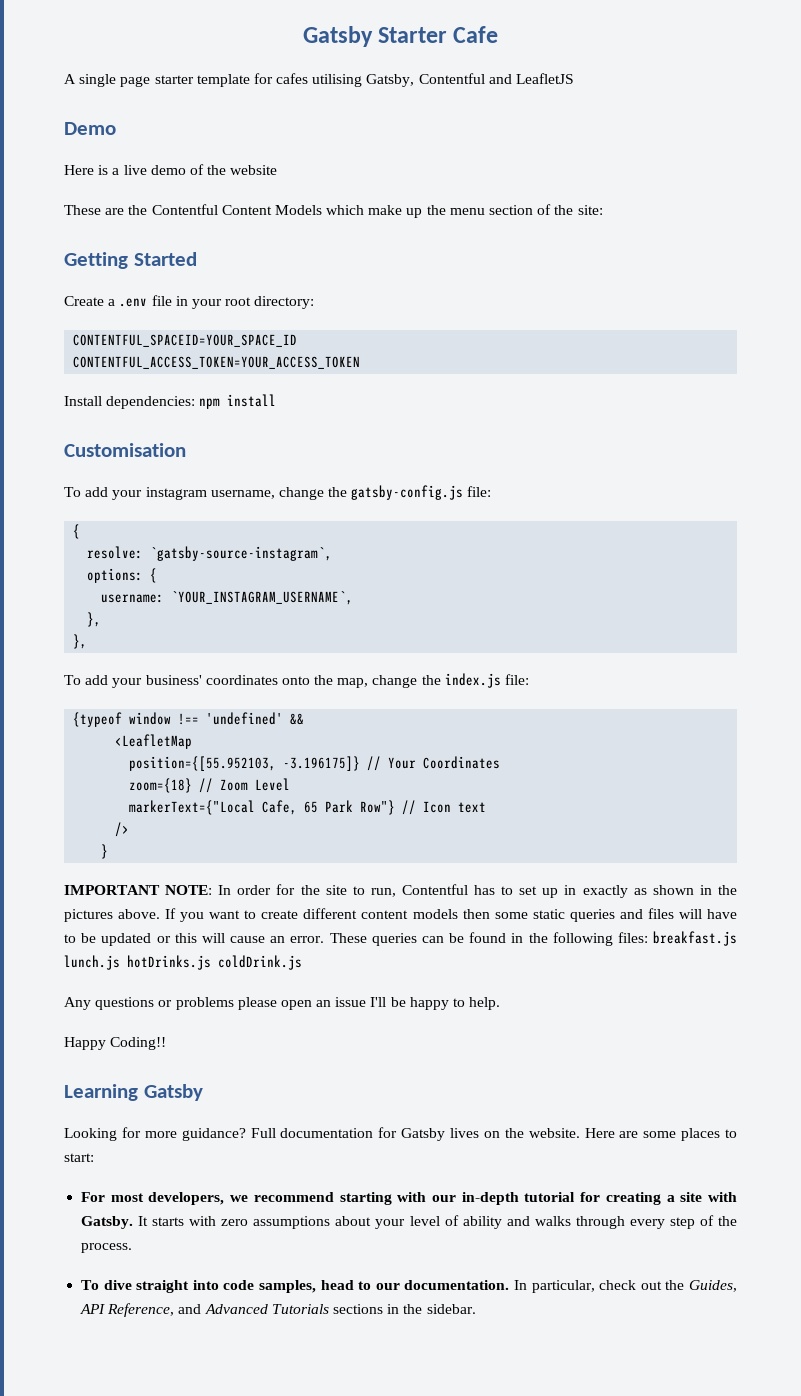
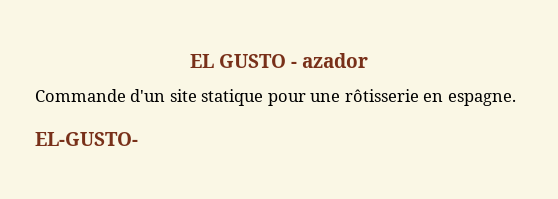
- Gatsby Starter Cafe
- A single page starter template for cafes utilising Gatsby, Contentful and LeafletJS
- Demo
- Here is a live demo of the website
- These are the Contentful Content Models which make up the menu section of the site:
- Getting Started
- Create a .env file in your root directory:
- CONTENTFUL_SPACEID=YOUR_SPACE_ID
- CONTENTFUL_ACCESS_TOKEN=YOUR_ACCESS_TOKEN
- Install dependencies: npm install
- Customisation
- To add your instagram username, change the gatsby-config.js file:
- {
- resolve: `gatsby-source-instagram`,
- options: {
- username: `YOUR_INSTAGRAM_USERNAME`,
- },
- },
- To add your business' coordinates onto the map, change the index.js file:
- {typeof window !== 'undefined' &&
- <LeafletMap
- position={[55.952103, -3.196175]} // Your Coordinates
- zoom={18} // Zoom Level
- markerText={"Local Cafe, 65 Park Row"} // Icon text
- />
- }
- IMPORTANT NOTE: In order for the site to run, Contentful has to set up in exactly as shown in the pictures above. If you want to create different content models then some static queries and files will have to be updated or this will cause an error. These queries can be found in the following files: breakfast.js lunch.js hotDrinks.js coldDrink.js
- Any questions or problems please open an issue I'll be happy to help.
- Happy Coding!!
- Learning Gatsby
- Looking for more guidance? Full documentation for Gatsby lives on the website. Here are some places to start:
- For most developers, we recommend starting with our in-depth tutorial for creating a site with Gatsby. It starts with zero assumptions about your level of ability and walks through every step of the process.
- To dive straight into code samples, head to our documentation. In particular, check out the Guides, API Reference, and Advanced Tutorials sections in the sidebar.
+ EL GUSTO - azador
+ Commande d'un site statique pour une rôtisserie en espagne.
+ EL-GUSTO-

